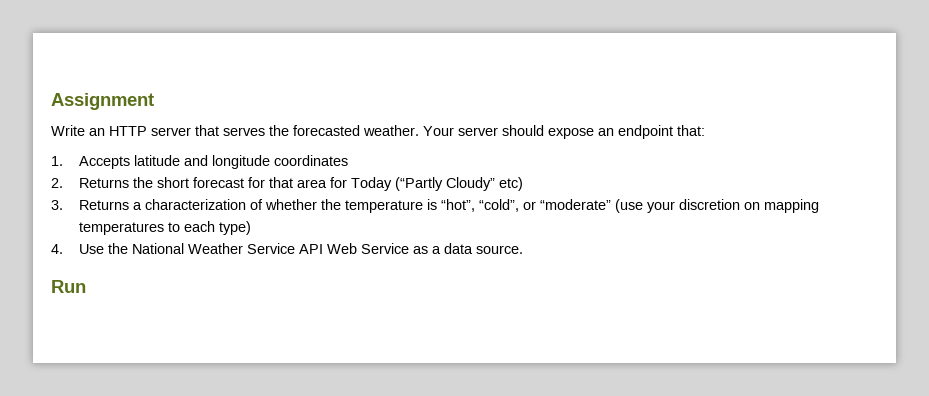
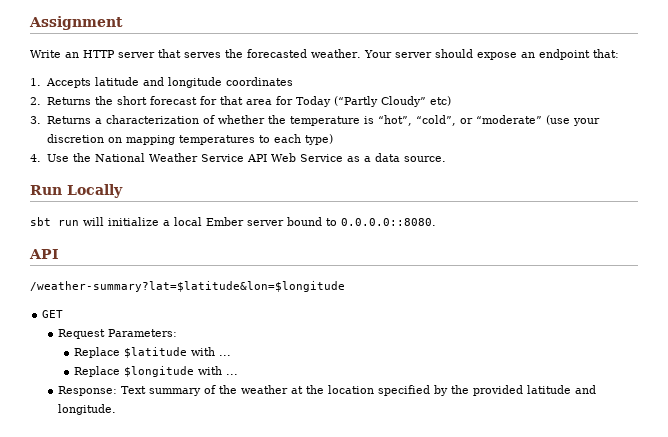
- Run
+ Run Locally
+ sbt run will initialize a local Ember server bound to 0.0.0.0::8080.
+ API
+ /weather-summary?lat=$latitude&lon=$longitude
+ GET
+ Request Parameters:
+ Replace $latitude with ...
+ Replace $longitude with ...
+ Response: Text summary of the weather at the location specified by the provided latitude and longitude.

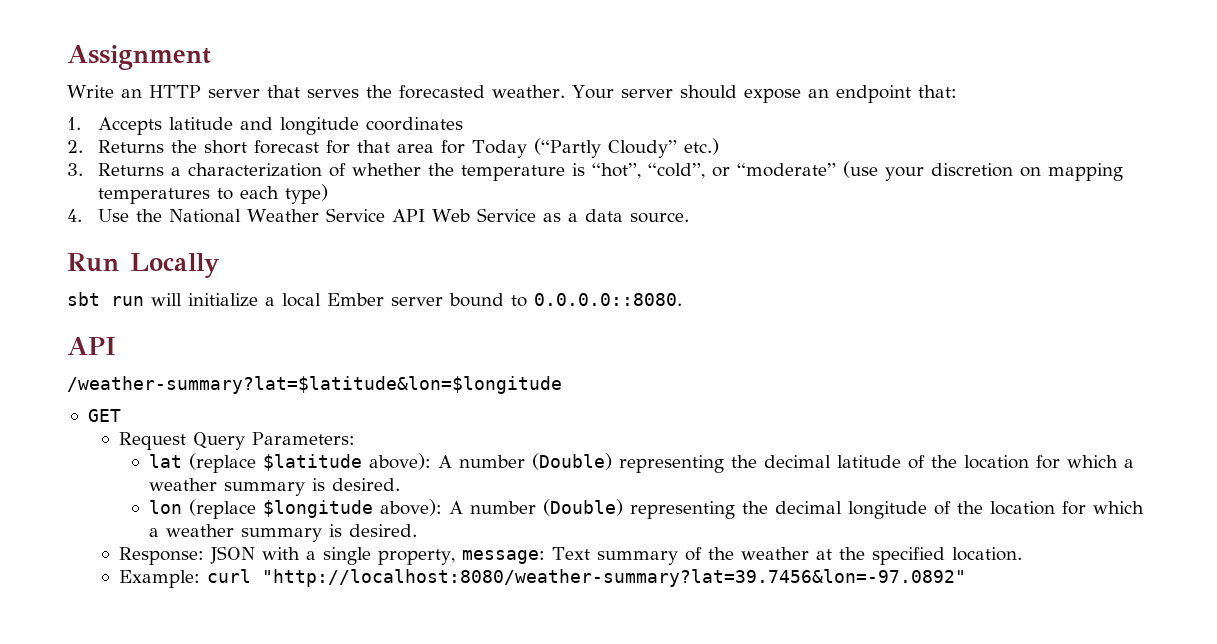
- 2. Returns the short forecast for that area for Today (“Partly Cloudy” etc)
+ 2. Returns the short forecast for that area for Today (“Partly Cloudy” etc.)
- Request Parameters:
+ Request Query Parameters:
- Replace $latitude with ...
- Replace $longitude with ...
- Response: Text summary of the weather at the location specified by the provided latitude and longitude.
+ lat (replace $latitude above): A number (Double) representing the decimal latitude of the location for which a weather summary is desired.
+ lon (replace $longitude above): A number (Double) representing the decimal longitude of the location for which a weather summary is desired.
+ Response: JSON with a single property, message: Text summary of the weather at the specified location.
+ Example: curl "http://localhost:8080/weather-summary?lat=39.7456&lon=-97.0892"

